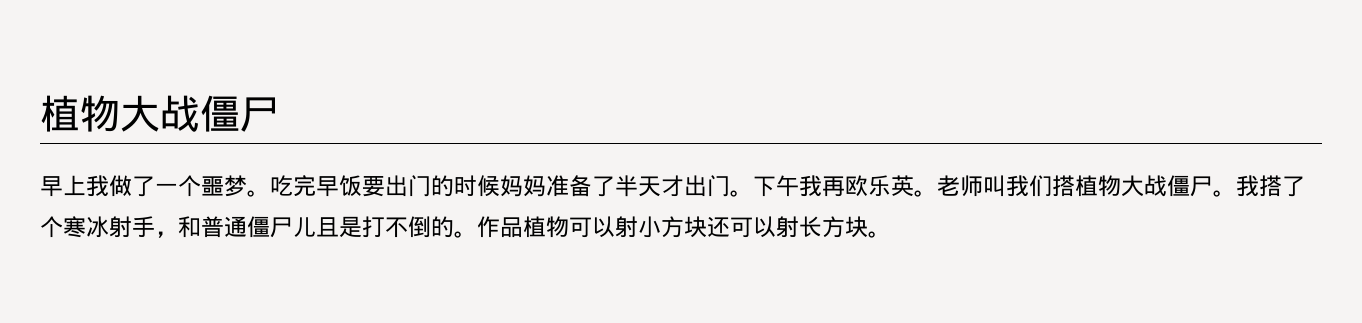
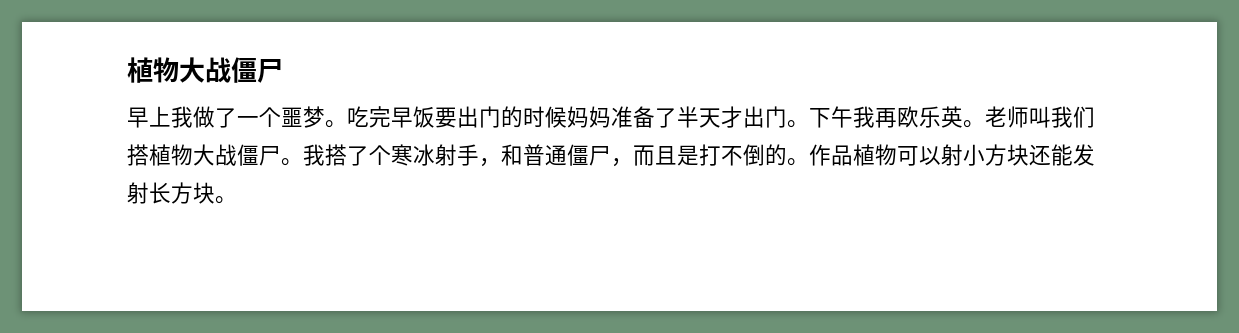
- 我搭了个寒冰射手，和普通僵尸儿且是打不倒的。
+ 我搭了个寒冰射手，和普通僵尸，而且是打不倒的。
- 作品植物可以射小方块还可以射长方块。
+ 作品植物可以射小方块还能发射长方块。

